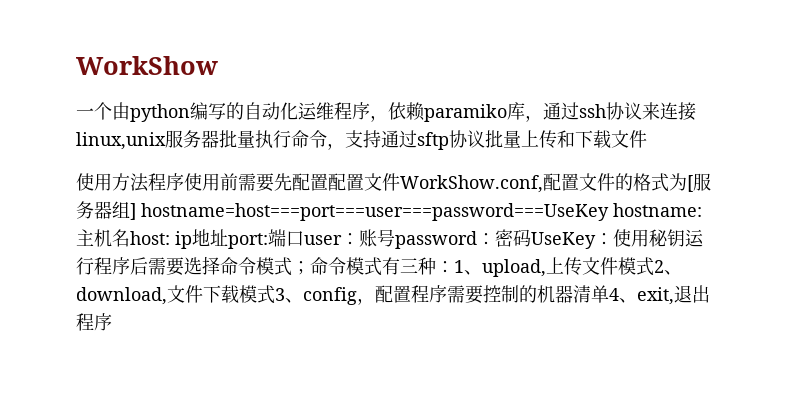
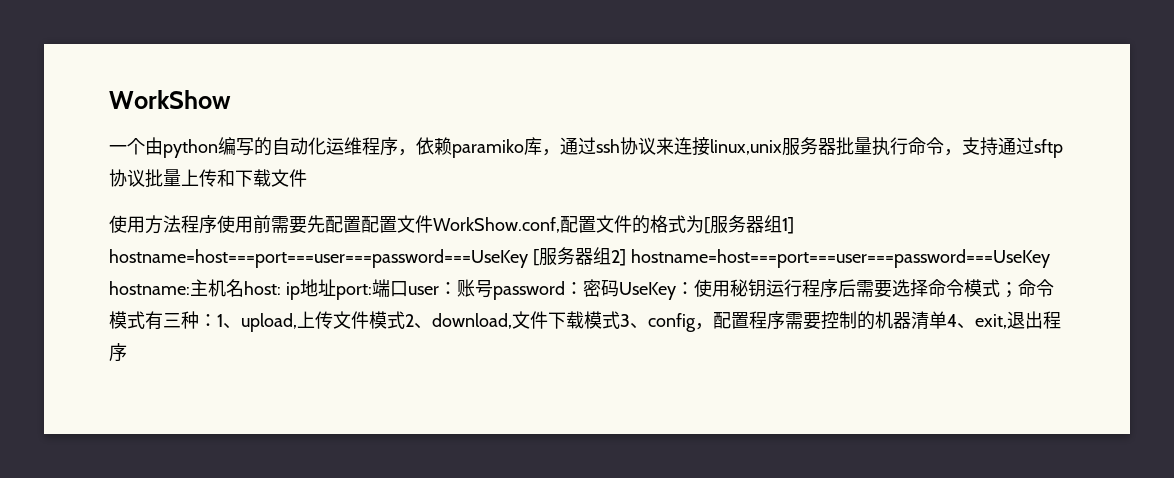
- 使用方法程序使用前需要先配置配置文件WorkShow.conf,配置文件的格式为[服务器组] hostname=host===port===user===password===UseKey hostname:
+ 使用方法程序使用前需要先配置配置文件WorkShow.conf,配置文件的格式为[服务器组1] hostname=host===port===user===password===UseKey [服务器组2] hostname=host===port===user===password===UseKey hostname:

